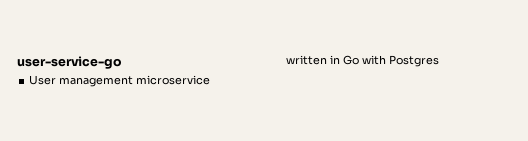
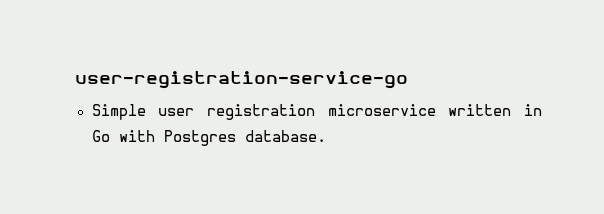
- user-service-go
- User management microservice written in Go with Postgres
+ user-registration-service-go
+ Simple user registration microservice written in Go with Postgres database.

